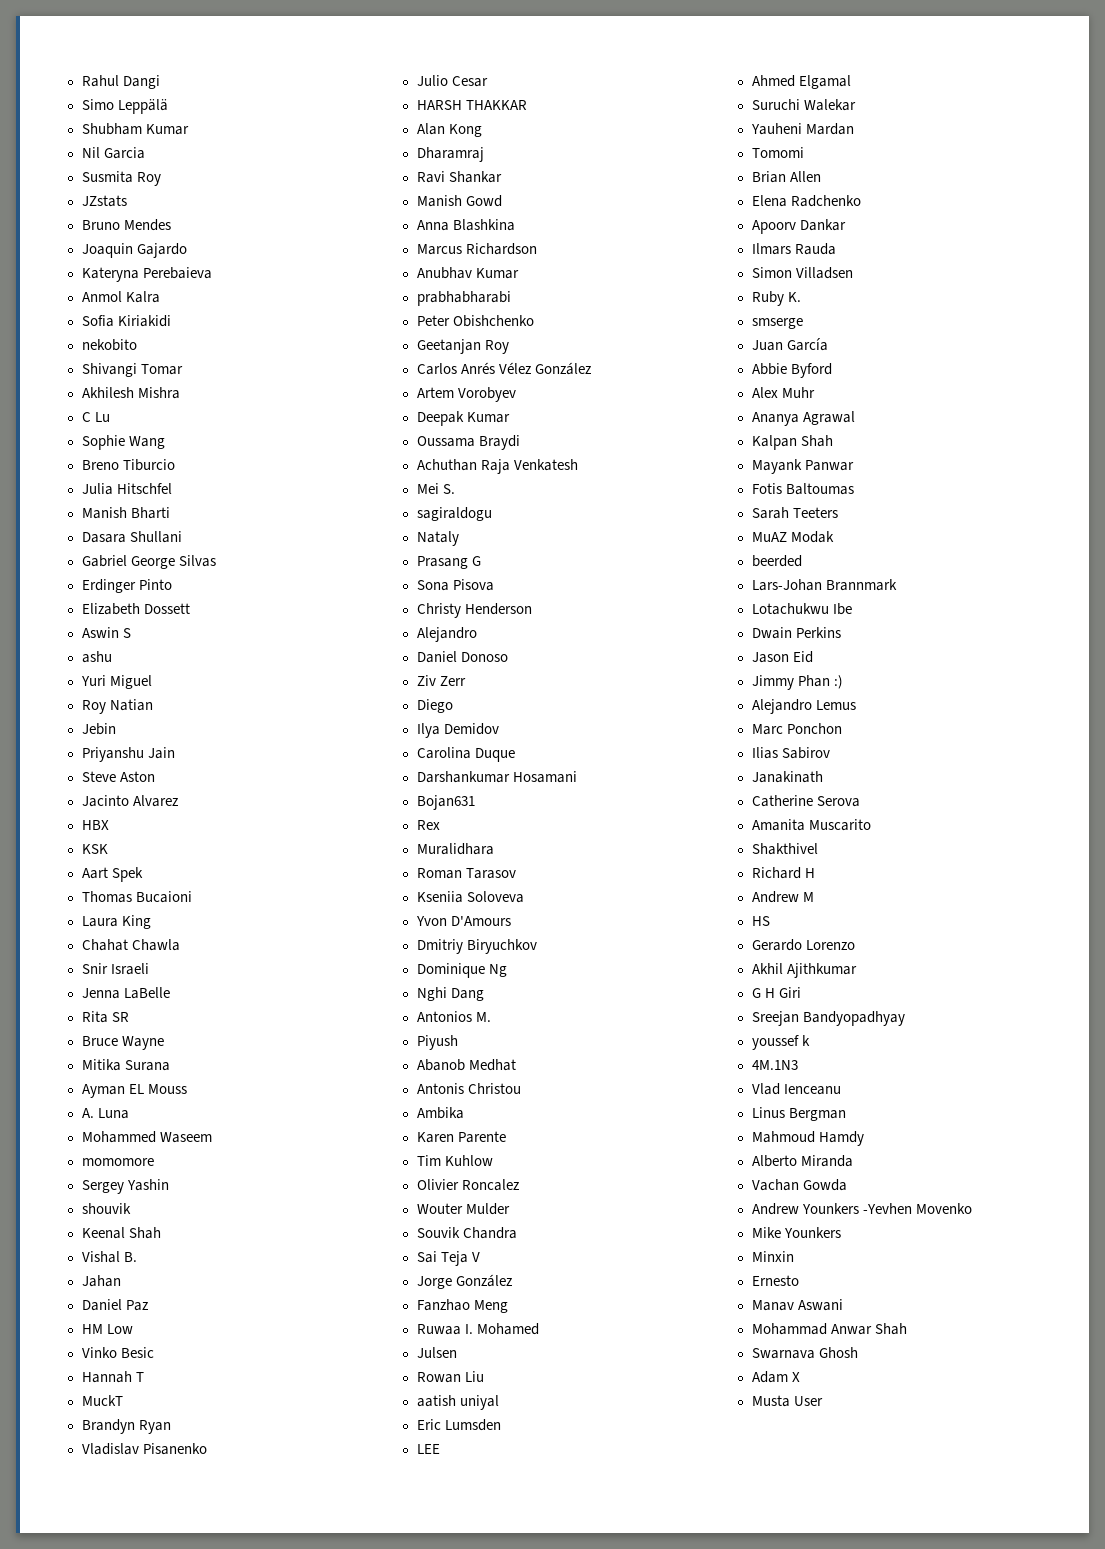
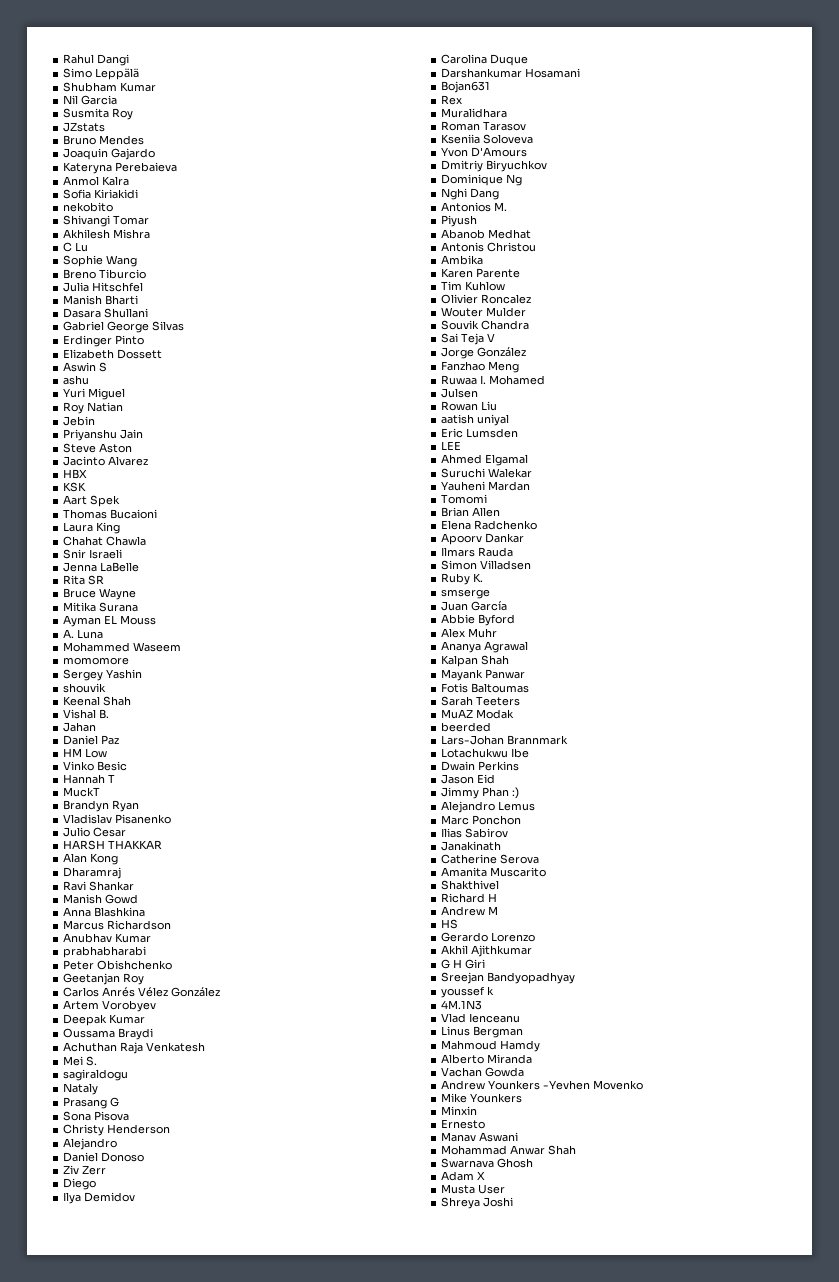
+ Shreya Joshi

